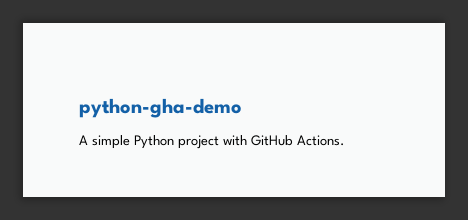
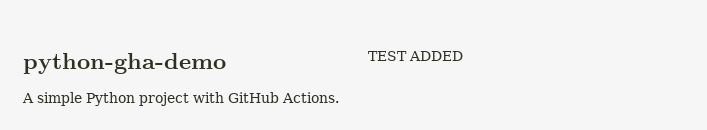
+ TEST ADDED

